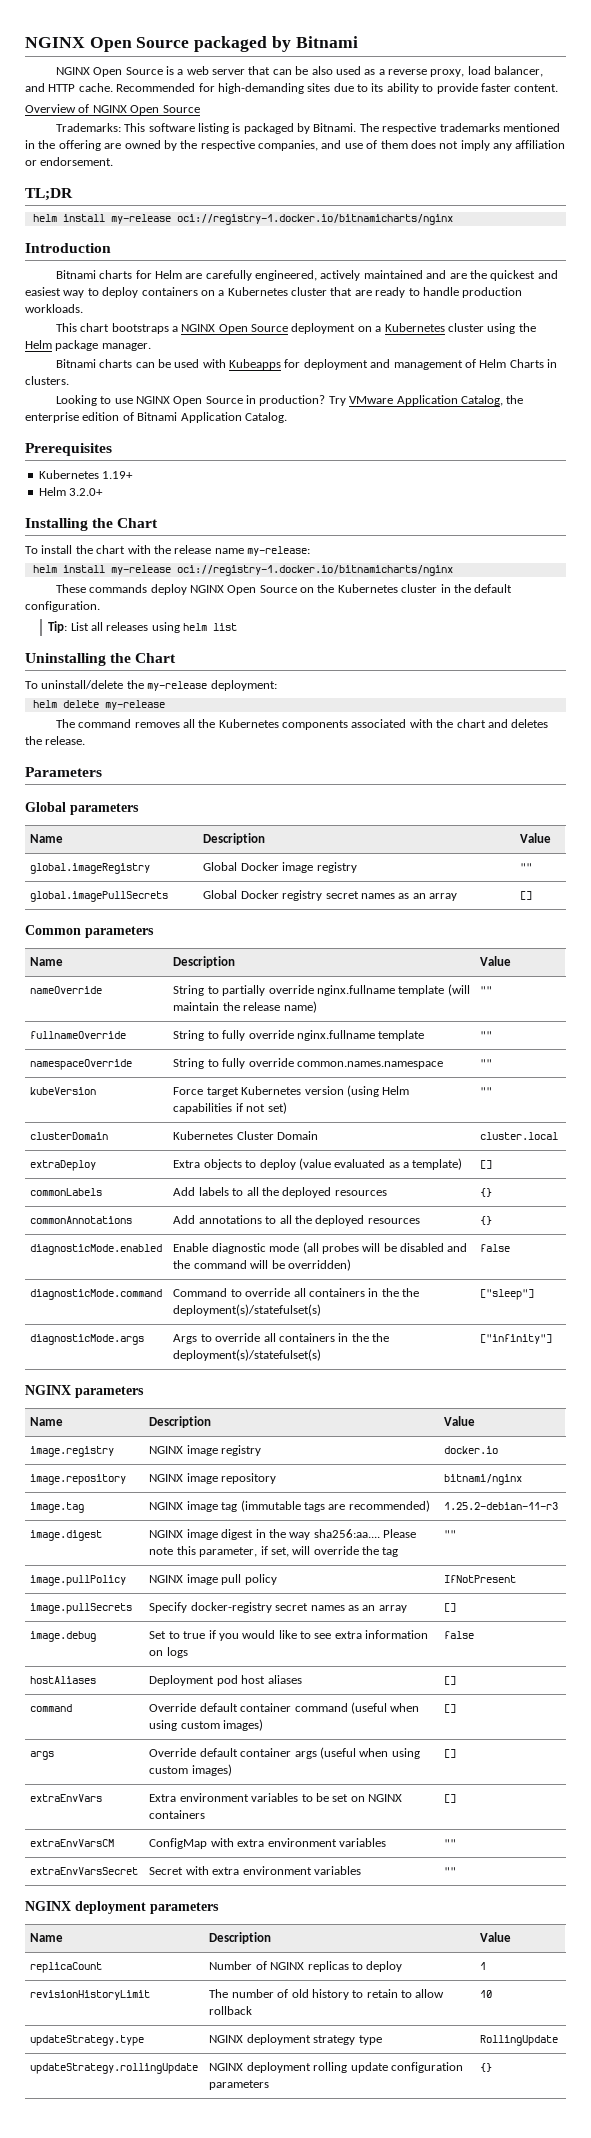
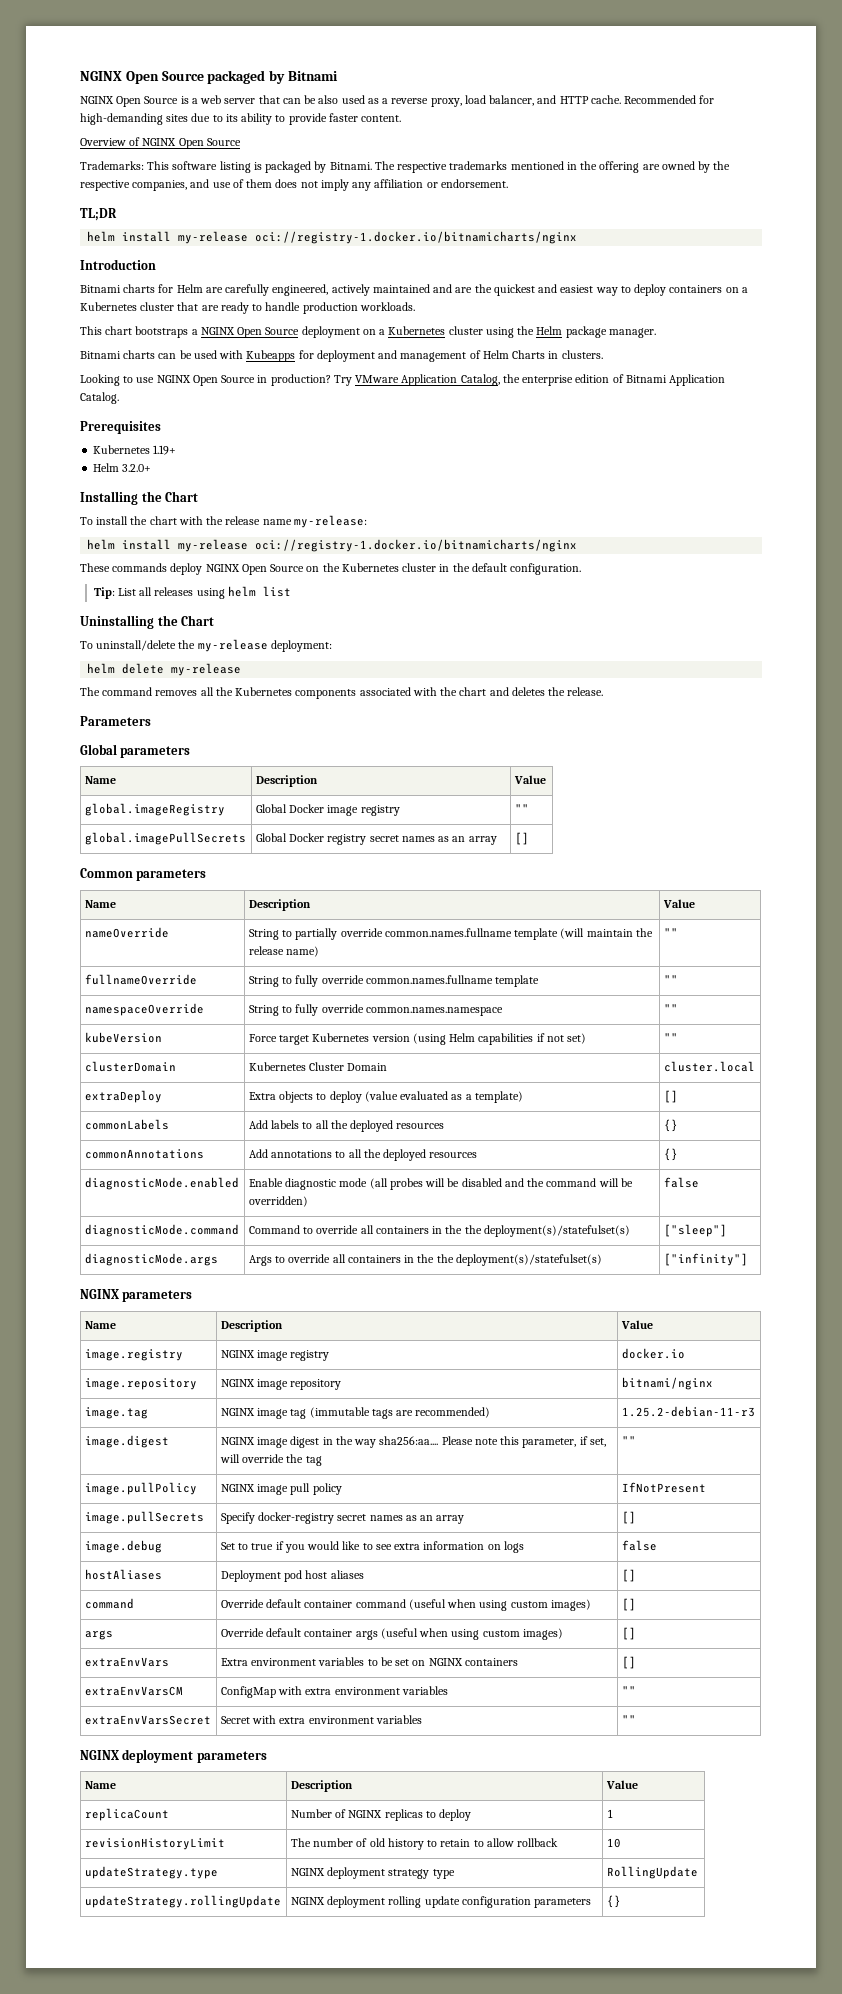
- nameOverride | String to partially override nginx.fullname template (will maintain the release name) | ""
+ nameOverride | String to partially override common.names.fullname template (will maintain the release name) | ""
- fullnameOverride | String to fully override nginx.fullname template | ""
+ fullnameOverride | String to fully override common.names.fullname template | ""

